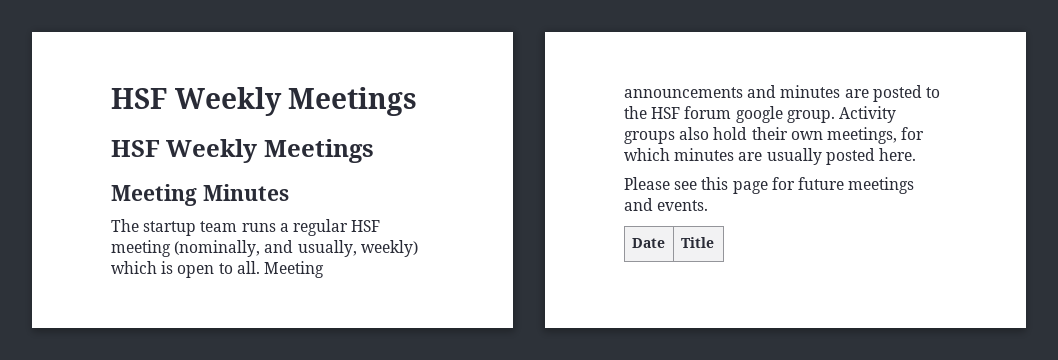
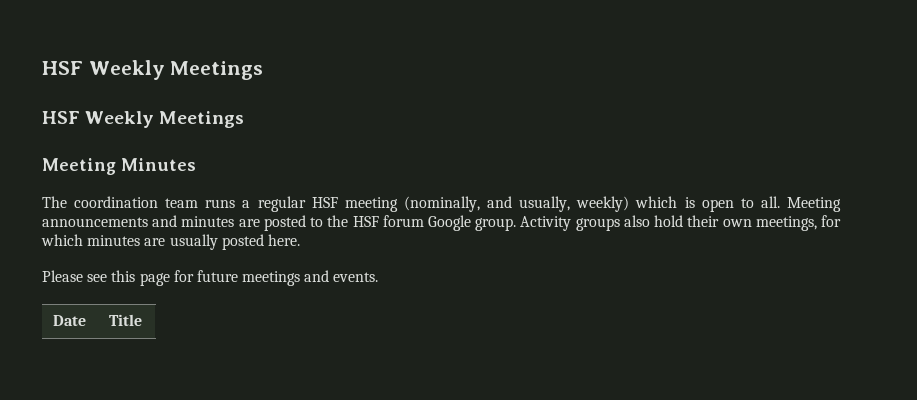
- The startup team runs a regular HSF meeting (nominally, and usually, weekly) which is open to all.
+ The coordination team runs a regular HSF meeting (nominally, and usually, weekly) which is open to all.
- Meeting announcements and minutes are posted to the HSF forum google group.
+ Meeting announcements and minutes are posted to the HSF forum Google group.

